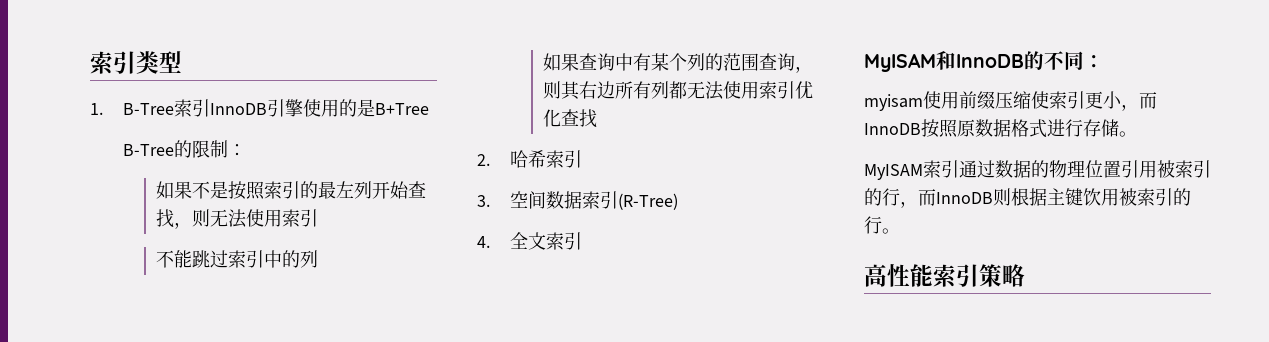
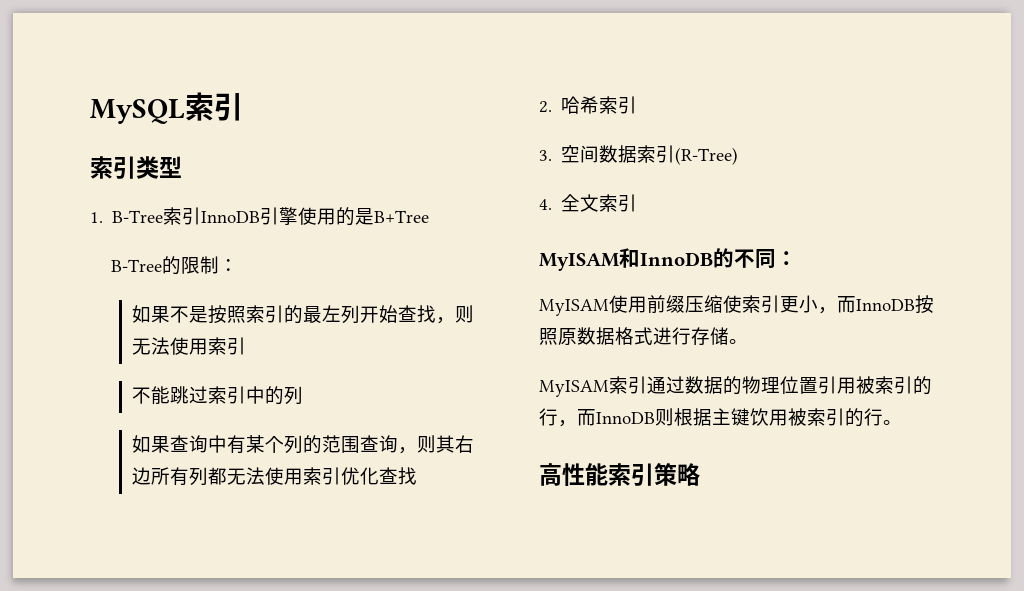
+ MySQL索引
- myisam使用前缀压缩使索引更小，而InnoDB按照原数据格式进行存储。
+ MyISAM使用前缀压缩使索引更小，而InnoDB按照原数据格式进行存储。

